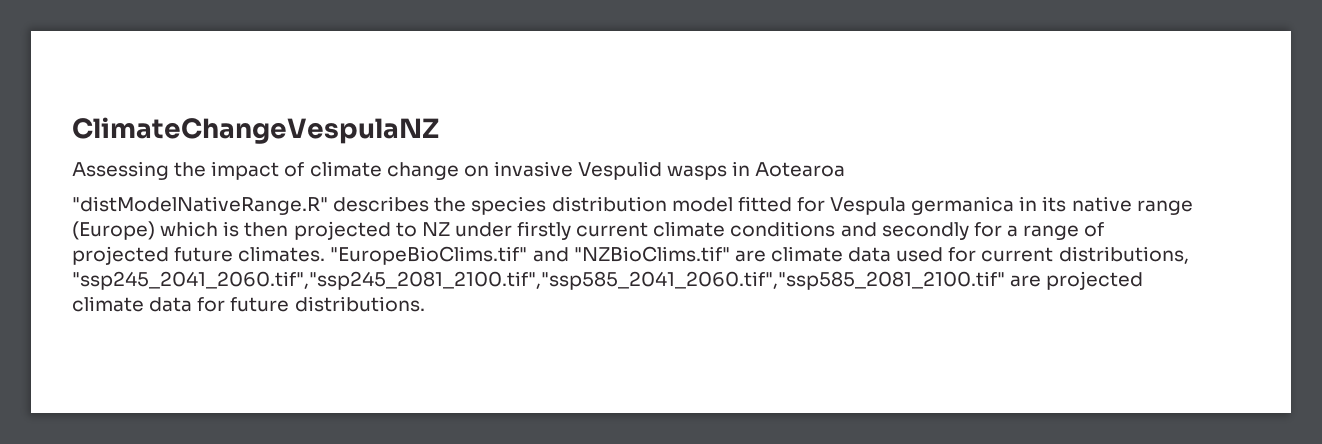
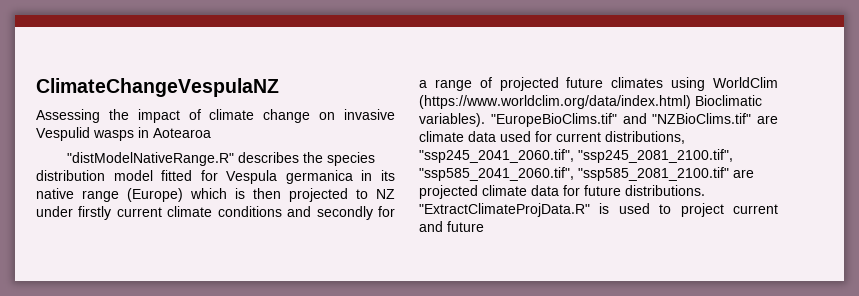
- "distModelNativeRange.R" describes the species distribution model fitted for Vespula germanica in its native range (Europe) which is then projected to NZ under firstly current climate conditions and secondly for a range of projected future climates.
+ "distModelNativeRange.R" describes the species distribution model fitted for Vespula germanica in its native range (Europe) which is then projected to NZ under firstly current climate conditions and secondly for a range of projected future climates using WorldClim (https://www.worldclim.org/data/index.html) Bioclimatic variables).
- "EuropeBioClims.tif" and "NZBioClims.tif" are climate data used for current distributions, "ssp245_2041_2060.tif","ssp245_2081_2100.tif","ssp585_2041_2060.tif","ssp585_2081_2100.tif" are projected climate data for future distributions.
+ "EuropeBioClims.tif" and "NZBioClims.tif" are climate data used for current distributions, "ssp245_2041_2060.tif", "ssp245_2081_2100.tif", "ssp585_2041_2060.tif", "ssp585_2081_2100.tif" are projected climate data for future distributions.
+ "ExtractClimateProjData.R" is used to project current and future

